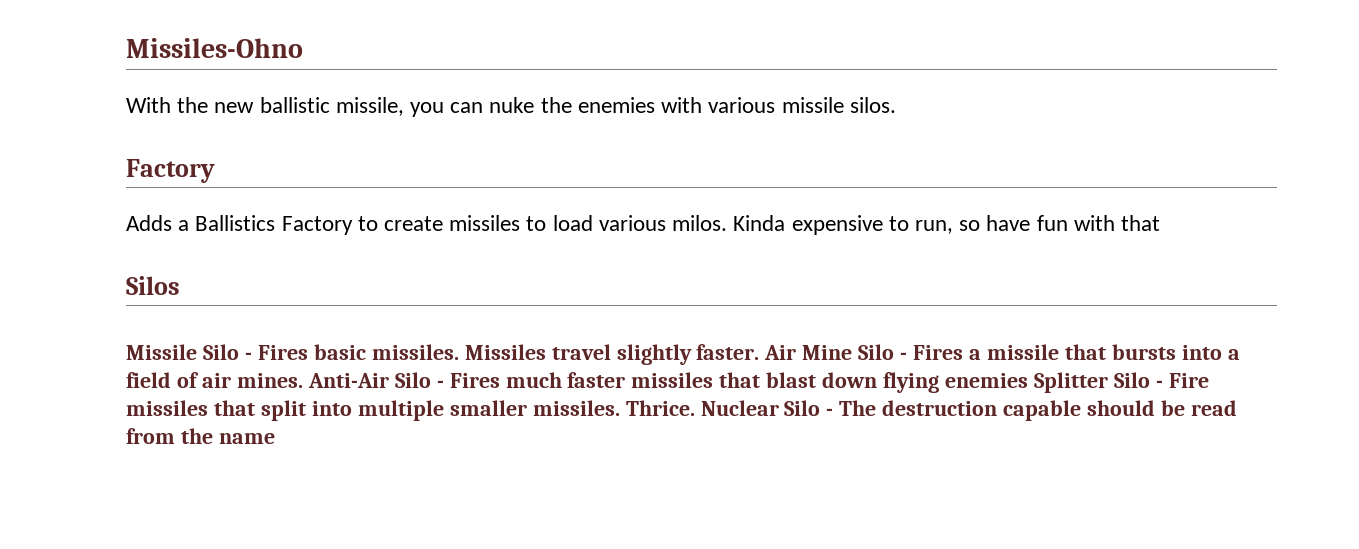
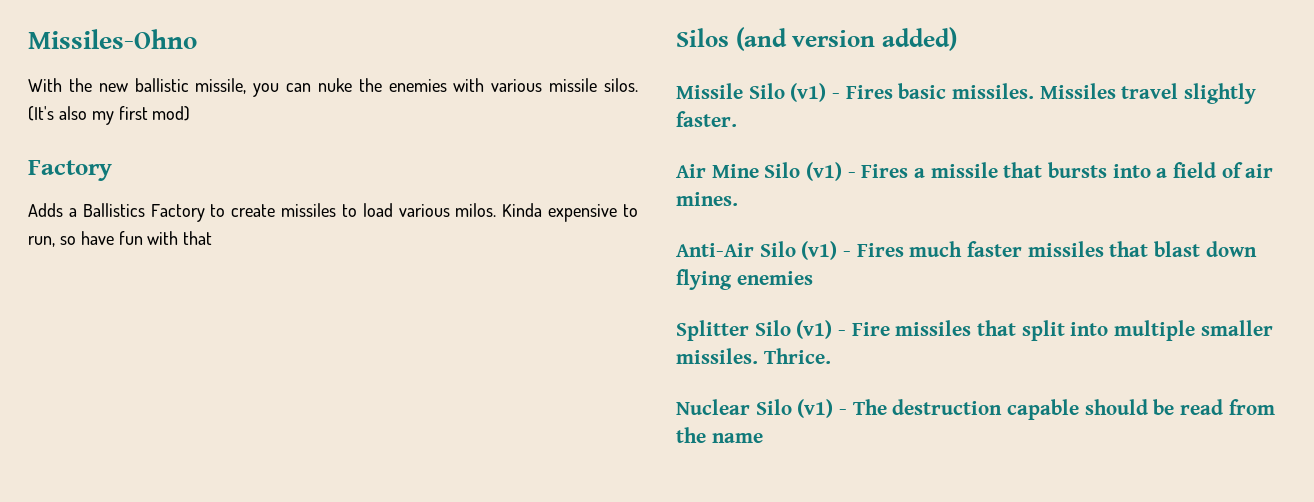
+ (It's also my first mod)
- Silos
+ Silos (and version added)
- Missile Silo - Fires basic missiles.
+ Missile Silo (v1) - Fires basic missiles.
- Missiles travel slightly faster. Air Mine Silo - Fires a missile that bursts into a field of air mines. Anti-Air Silo - Fires much faster missiles that blast down flying enemies Splitter Silo - Fire missiles that split into multiple smaller missiles.
+ Missiles travel slightly faster.
+ Air Mine Silo (v1) - Fires a missile that bursts into a field of air mines.
+ Anti-Air Silo (v1) - Fires much faster missiles that blast down flying enemies
+ Splitter Silo (v1) - Fire missiles that split into multiple smaller missiles.
- Thrice. Nuclear Silo - The destruction capable should be read from the name
+ Thrice.
+ Nuclear Silo (v1) - The destruction capable should be read from the name

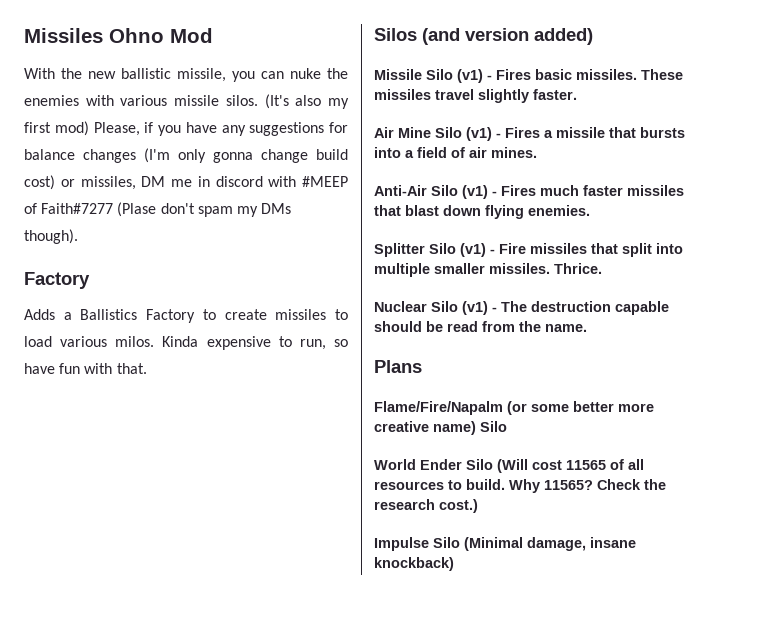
- Missiles-Ohno
+ Missiles Ohno Mod
- (It's also my first mod)
+ (It's also my first mod) Please, if you have any suggestions for balance changes (I'm only gonna change build cost) or missiles, DM me in discord with #MEEP of Faith#7277 (Plase don't spam my DMs though).
- Kinda expensive to run, so have fun with that
+ Kinda expensive to run, so have fun with that.
- Missiles travel slightly faster.
+ These missiles travel slightly faster.
- Anti-Air Silo (v1) - Fires much faster missiles that blast down flying enemies
+ Anti-Air Silo (v1) - Fires much faster missiles that blast down flying enemies.
- Nuclear Silo (v1) - The destruction capable should be read from the name
+ Nuclear Silo (v1) - The destruction capable should be read from the name.
+ Plans
+ Flame/Fire/Napalm (or some better more creative name) Silo
+ World Ender Silo (Will cost 11565 of all resources to build. Why 11565? Check the research cost.)
+ Impulse Silo (Minimal damage, insane knockback)

